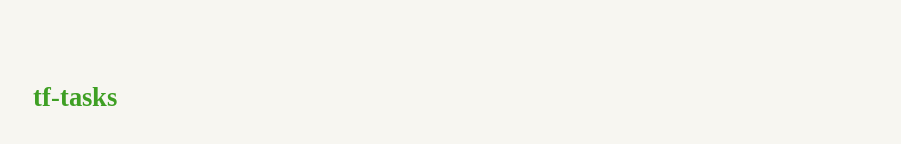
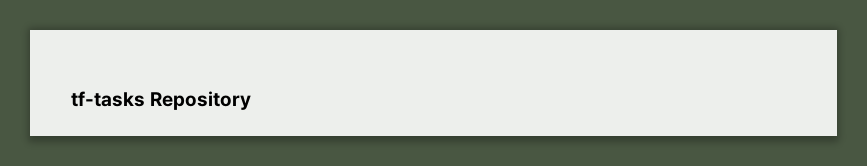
- tf-tasks
+ tf-tasks Repository

